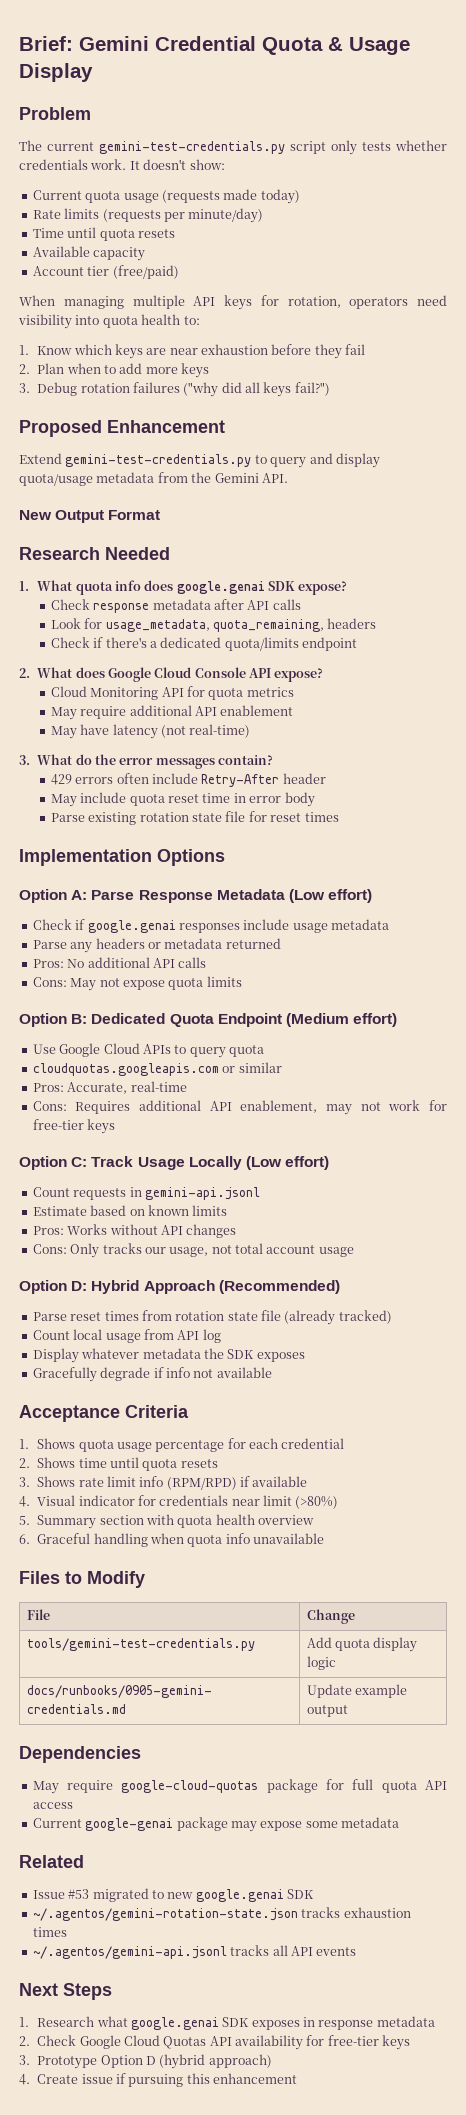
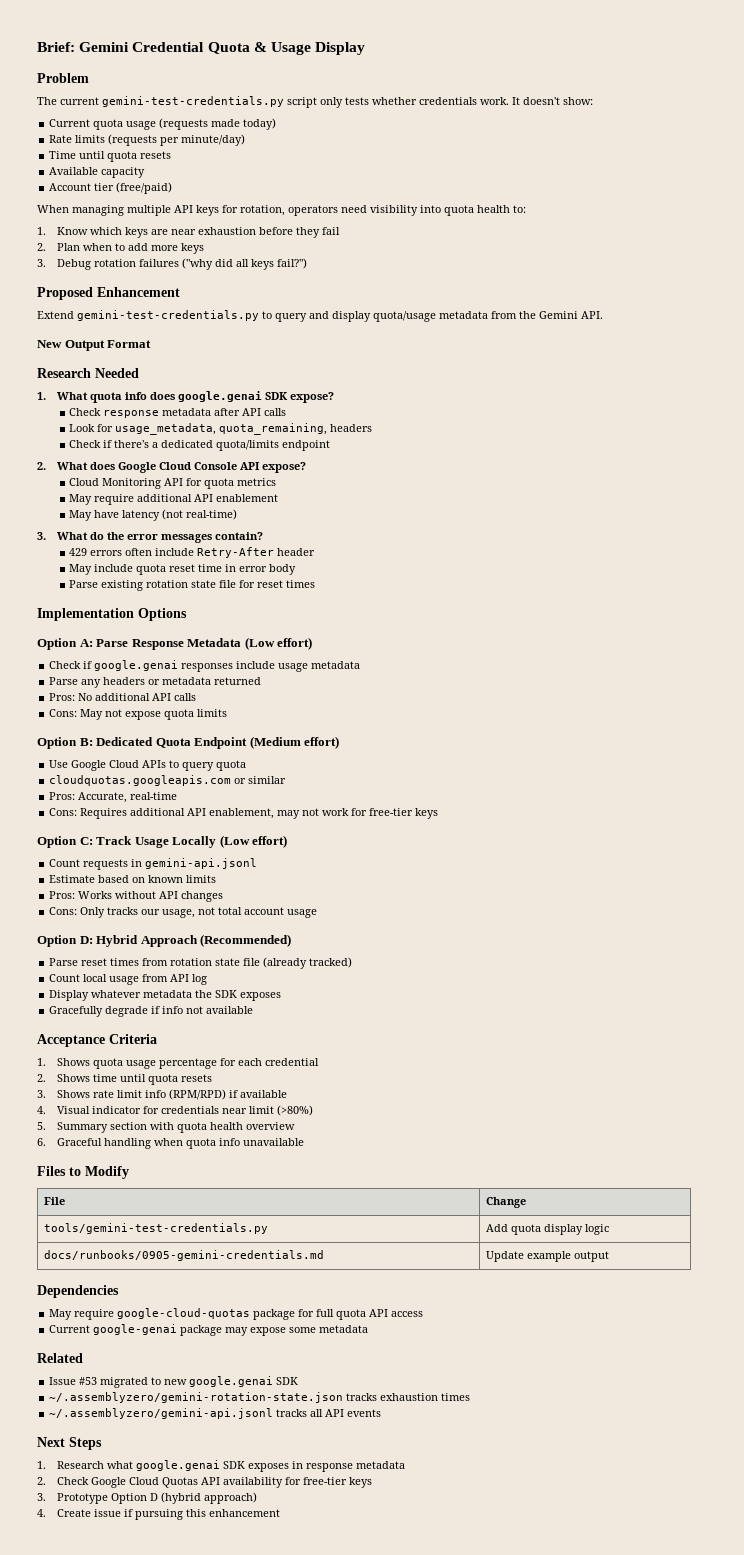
- ~/.agentos/gemini-rotation-state.json tracks exhaustion times
+ ~/.assemblyzero/gemini-rotation-state.json tracks exhaustion times
- ~/.agentos/gemini-api.jsonl tracks all API events
+ ~/.assemblyzero/gemini-api.jsonl tracks all API events

